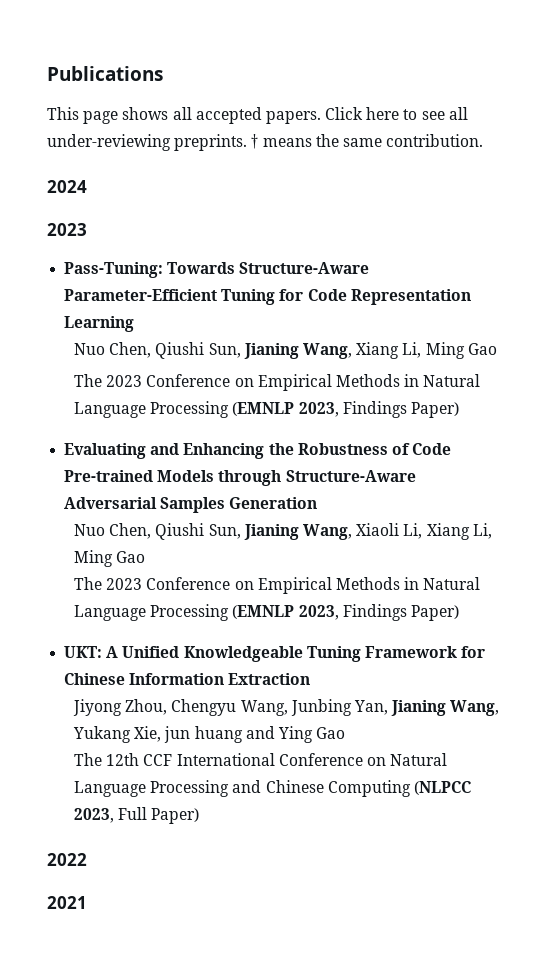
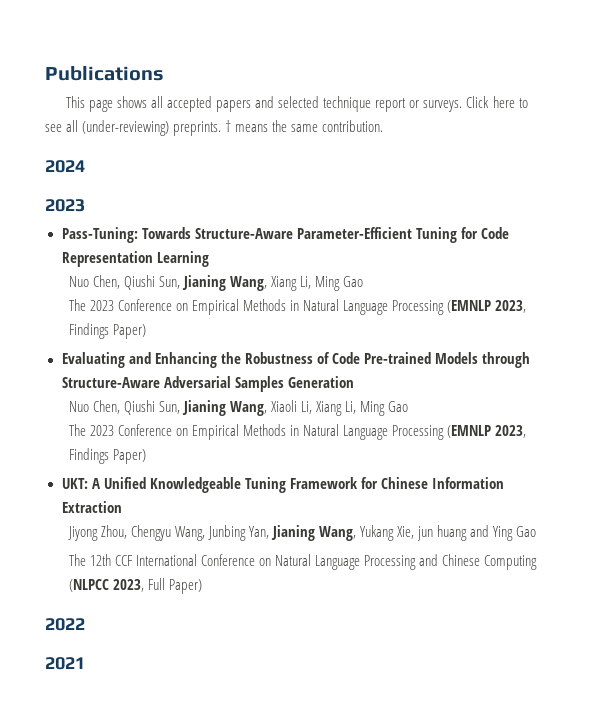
- This page shows all accepted papers.
+ This page shows all accepted papers and selected technique report or surveys.
- Click here to see all under-reviewing preprints.
+ Click here to see all (under-reviewing) preprints.

